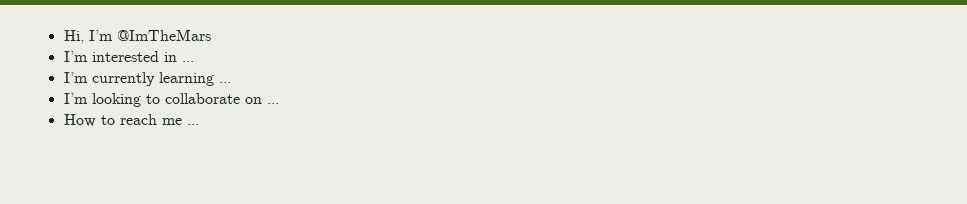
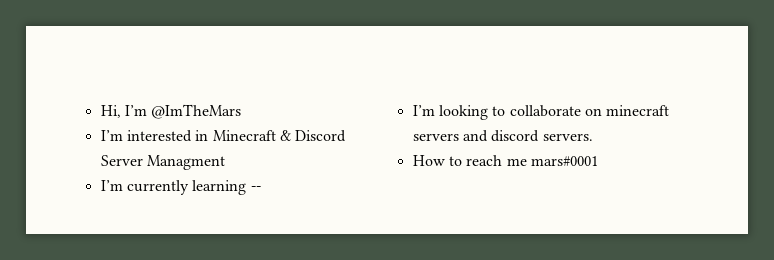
- I’m interested in ...
+ I’m interested in Minecraft & Discord Server Managment
- I’m currently learning ...
+ I’m currently learning --
- I’m looking to collaborate on ...
+ I’m looking to collaborate on minecraft servers and discord servers.
- How to reach me ...
+ How to reach me mars#0001

